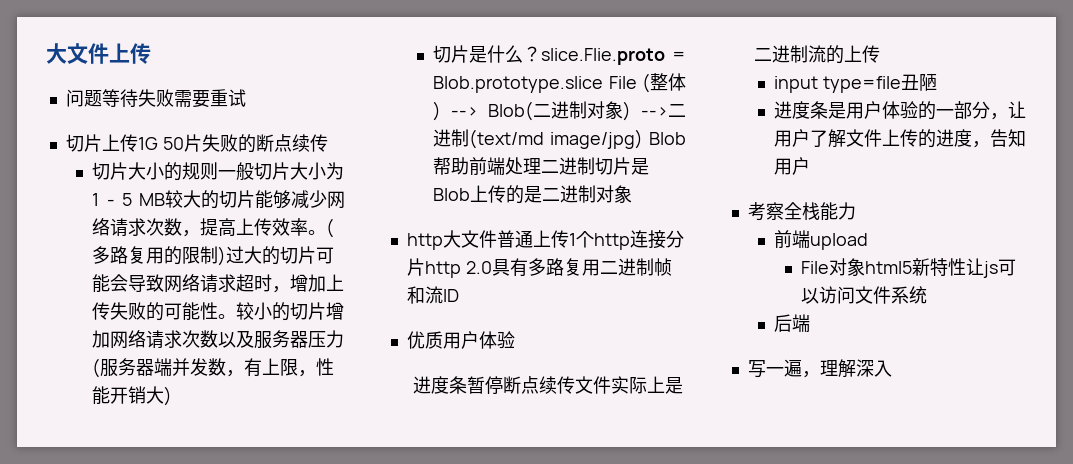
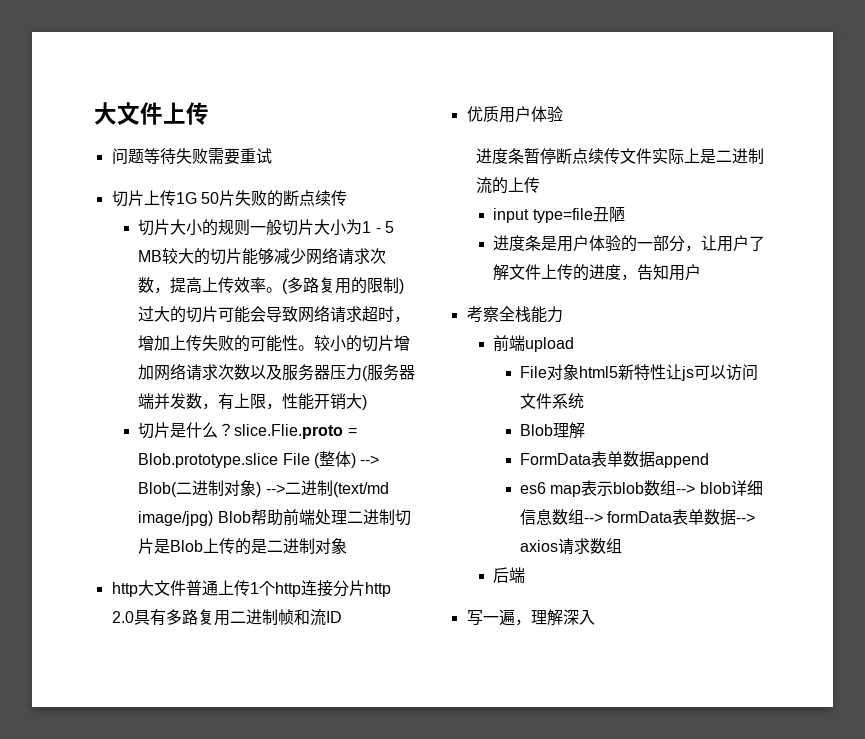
+ Blob理解
+ FormData表单数据append
+ es6 map表示blob数组--> blob详细信息数组--> formData表单数据--> axios请求数组

